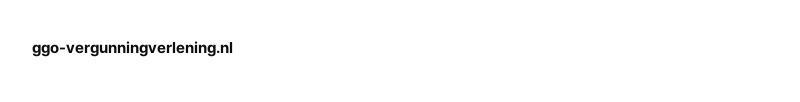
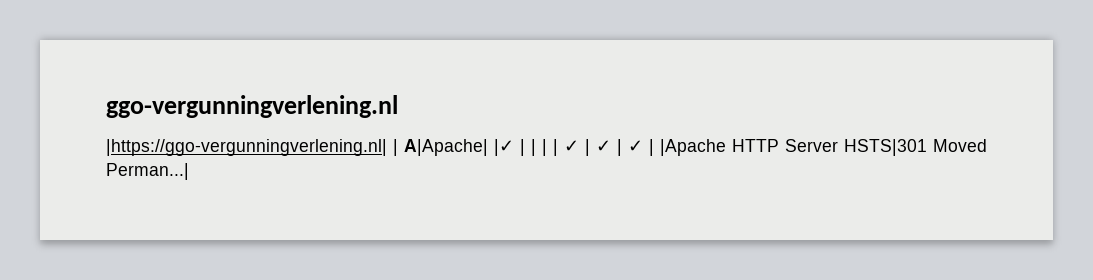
+ |https://ggo-vergunningverlening.nl| | A|Apache| |✓ | | | | ✓ | ✓ | ✓ | |Apache HTTP Server HSTS|301 Moved Perman...|

